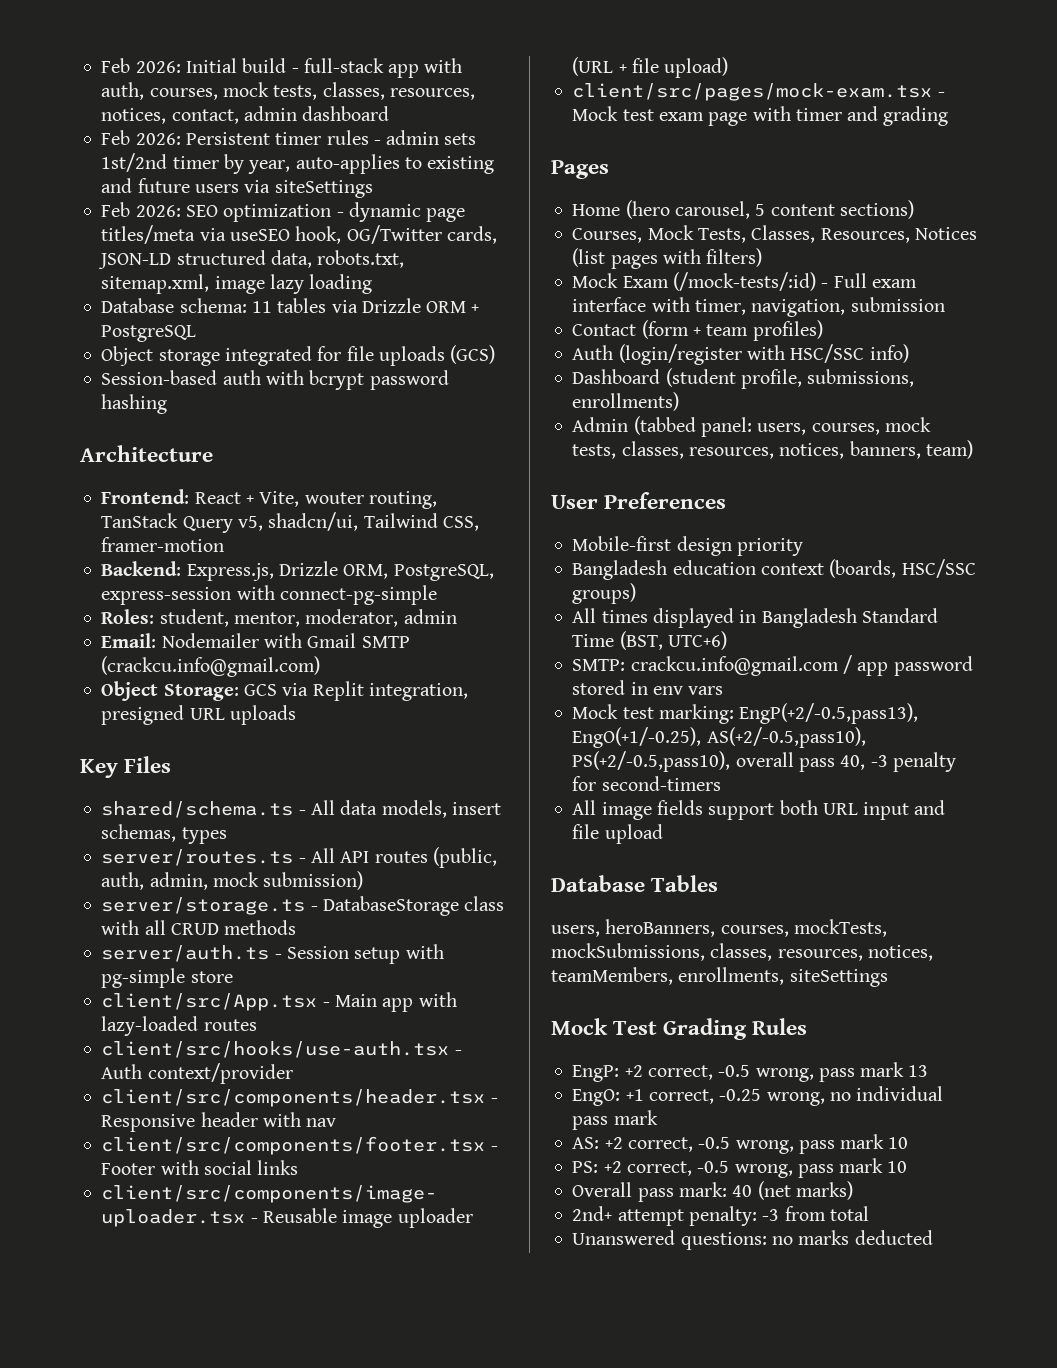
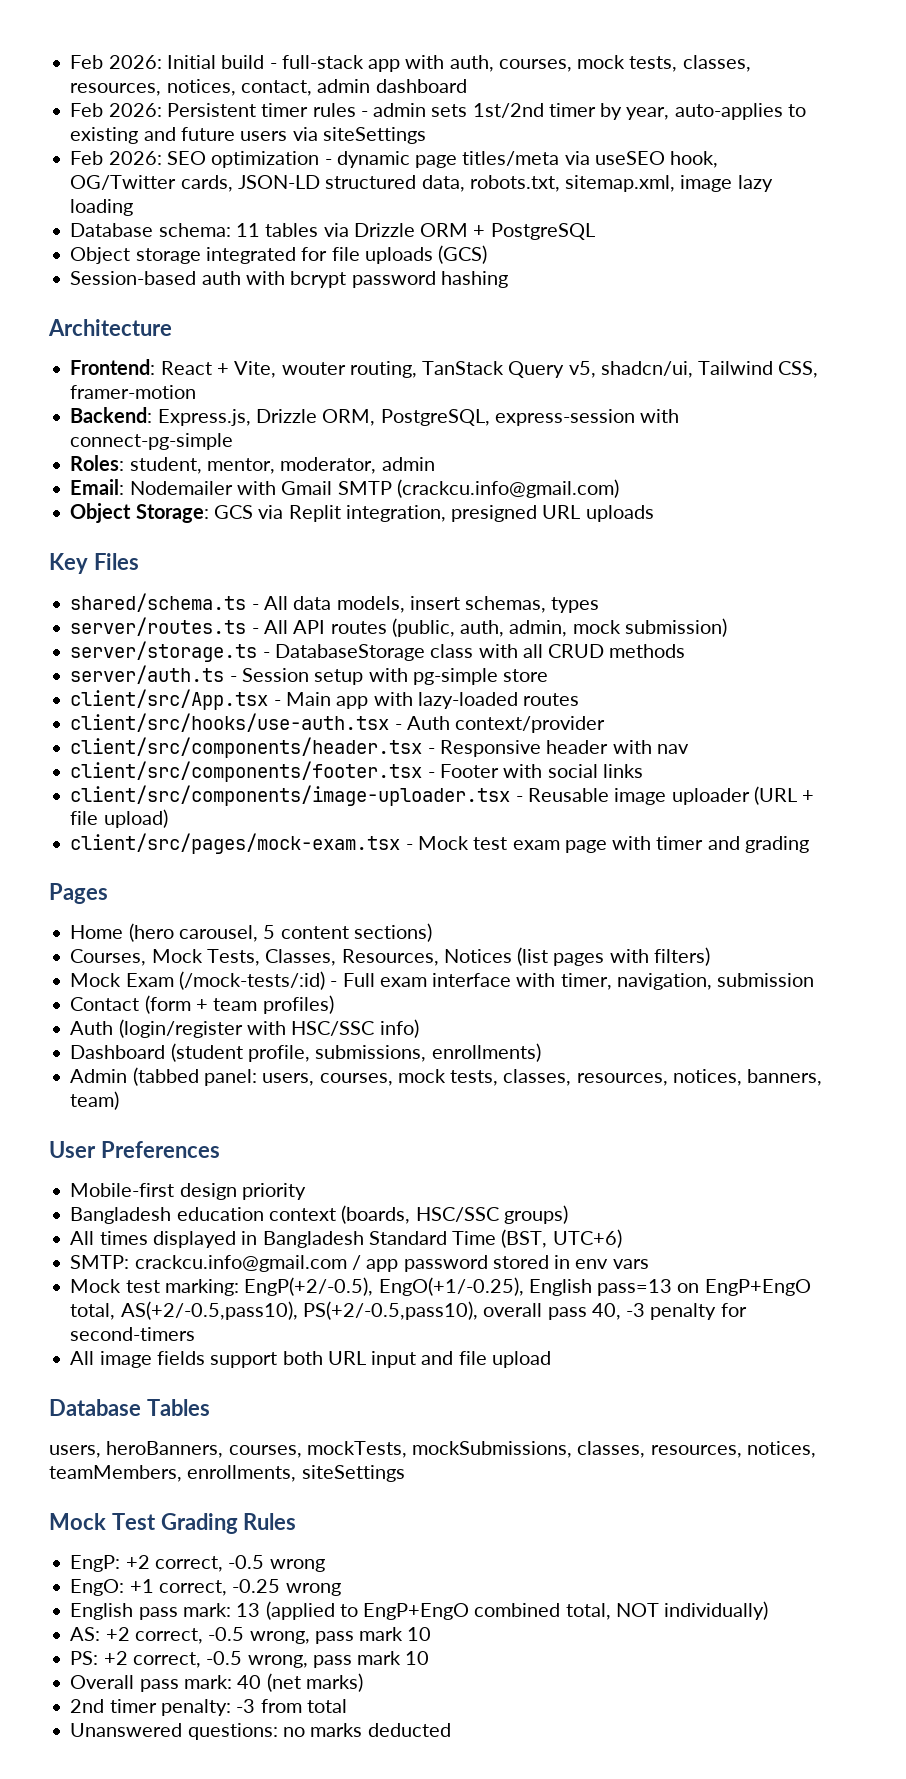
- Mock test marking: EngP(+2/-0.5,pass13), EngO(+1/-0.25), AS(+2/-0.5,pass10), PS(+2/-0.5,pass10), overall pass 40, -3 penalty for second-timers
+ Mock test marking: EngP(+2/-0.5), EngO(+1/-0.25), English pass=13 on EngP+EngO total, AS(+2/-0.5,pass10), PS(+2/-0.5,pass10), overall pass 40, -3 penalty for second-timers
- EngP: +2 correct, -0.5 wrong, pass mark 13
+ EngP: +2 correct, -0.5 wrong
- EngO: +1 correct, -0.25 wrong, no individual pass mark
+ EngO: +1 correct, -0.25 wrong
+ English pass mark: 13 (applied to EngP+EngO combined total, NOT individually)
- 2nd+ attempt penalty: -3 from total
+ 2nd timer penalty: -3 from total

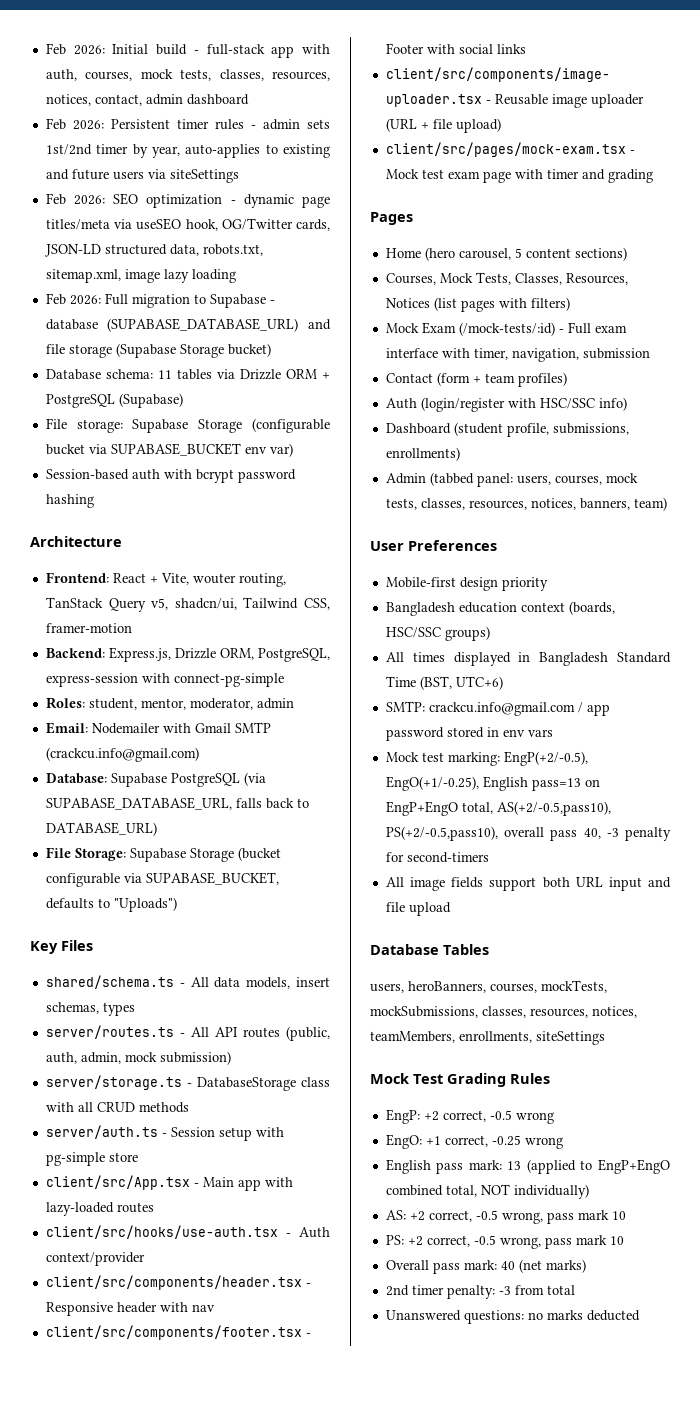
+ Feb 2026: Full migration to Supabase - database (SUPABASE_DATABASE_URL) and file storage (Supabase Storage bucket)
- Database schema: 11 tables via Drizzle ORM + PostgreSQL
- Object storage integrated for file uploads (GCS)
+ Database schema: 11 tables via Drizzle ORM + PostgreSQL (Supabase)
+ File storage: Supabase Storage (configurable bucket via SUPABASE_BUCKET env var)
- Object Storage: GCS via Replit integration, presigned URL uploads
+ Database: Supabase PostgreSQL (via SUPABASE_DATABASE_URL, falls back to DATABASE_URL)
+ File Storage: Supabase Storage (bucket configurable via SUPABASE_BUCKET, defaults to "Uploads")

